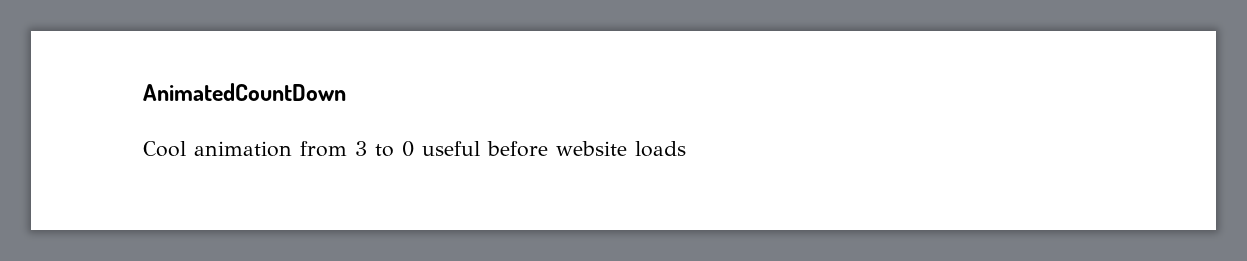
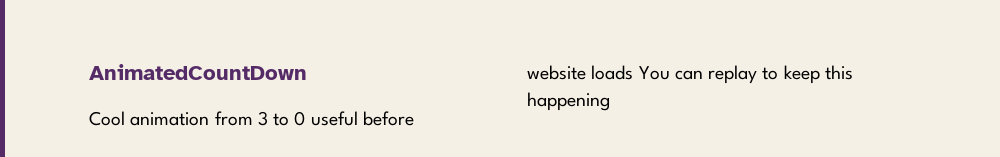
- Cool animation from 3 to 0 useful before website loads
+ Cool animation from 3 to 0 useful before website loads You can replay to keep this happening

